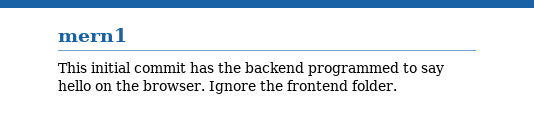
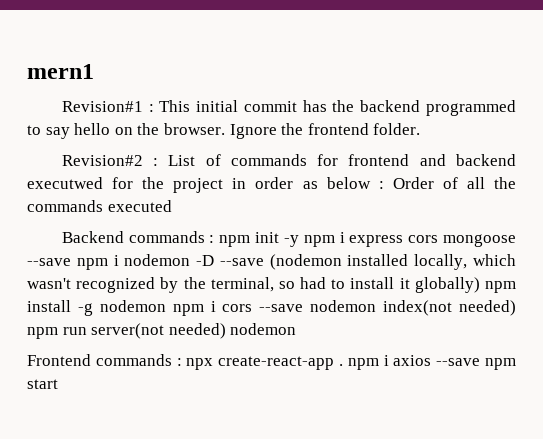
- This initial commit has the backend programmed to say hello on the browser.
+ Revision#1 : This initial commit has the backend programmed to say hello on the browser.
+ Revision#2 : List of commands for frontend and backend executwed for the project in order as below : Order of all the commands executed
+ Backend commands : npm init -y npm i express cors mongoose --save npm i nodemon -D --save (nodemon installed locally, which wasn't recognized by the terminal, so had to install it globally) npm install -g nodemon npm i cors --save nodemon index(not needed) npm run server(not needed) nodemon
+ Frontend commands : npx create-react-app . npm i axios --save npm start

